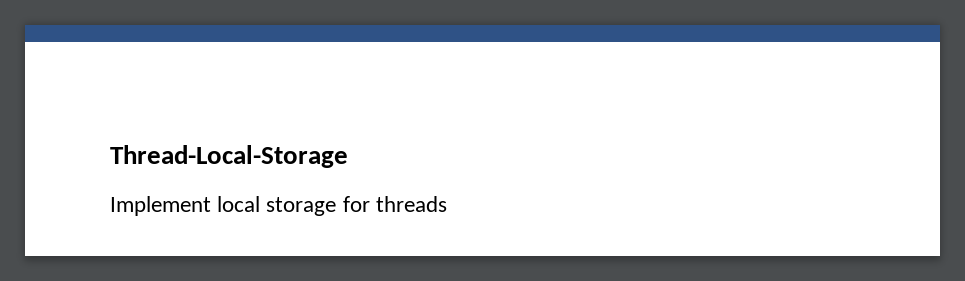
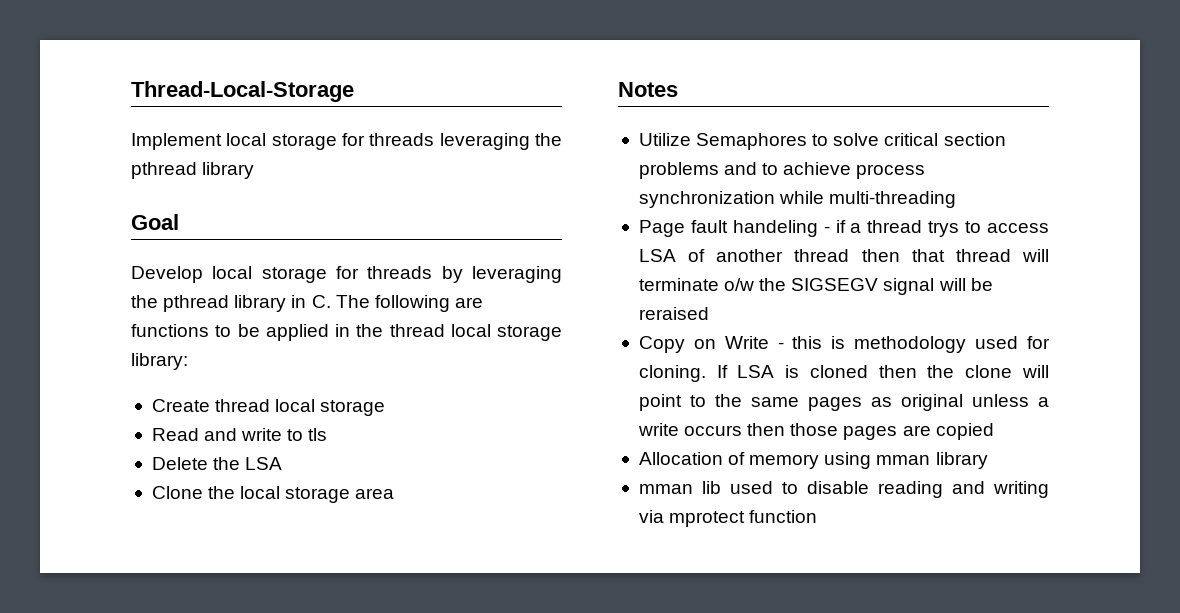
- Implement local storage for threads
+ Implement local storage for threads leveraging the pthread library
+ Goal
+ Develop local storage for threads by leveraging the pthread library in C. The following are functions to be applied in the thread local storage library:
+ Create thread local storage
+ Read and write to tls
+ Delete the LSA
+ Clone the local storage area
+ Notes
+ Utilize Semaphores to solve critical section problems and to achieve process synchronization while multi-threading
+ Page fault handeling - if a thread trys to access LSA of another thread then that thread will terminate o/w the SIGSEGV signal will be reraised
+ Copy on Write - this is methodology used for cloning. If LSA is cloned then the clone will point to the same pages as original unless a write occurs then those pages are copied
+ Allocation of memory using mman library
+ mman lib used to disable reading and writing via mprotect function

